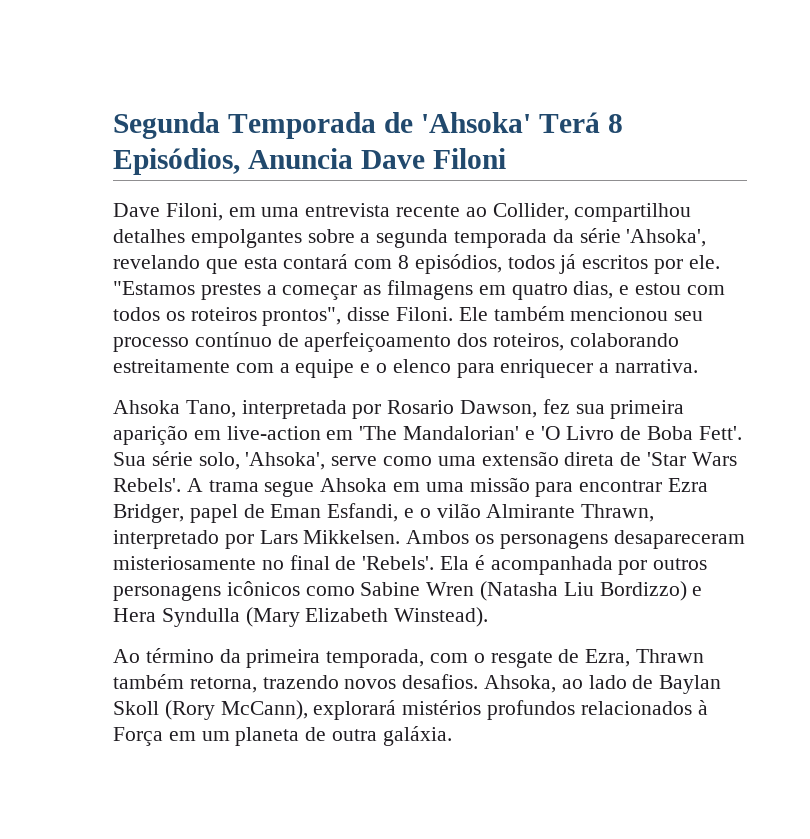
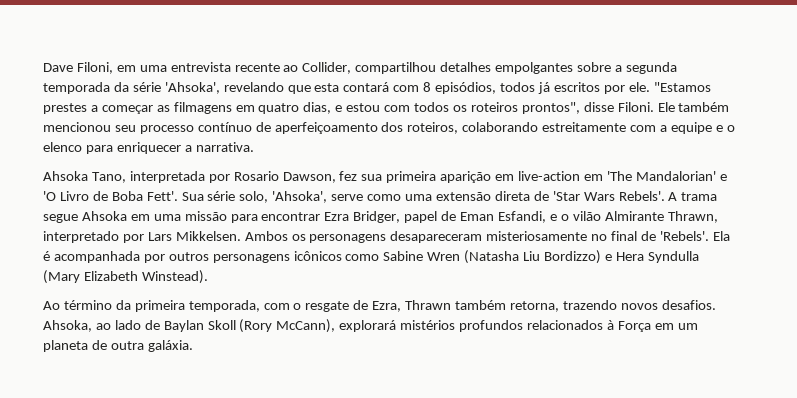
- Segunda Temporada de 'Ahsoka' Terá 8 Episódios, Anuncia Dave Filoni

